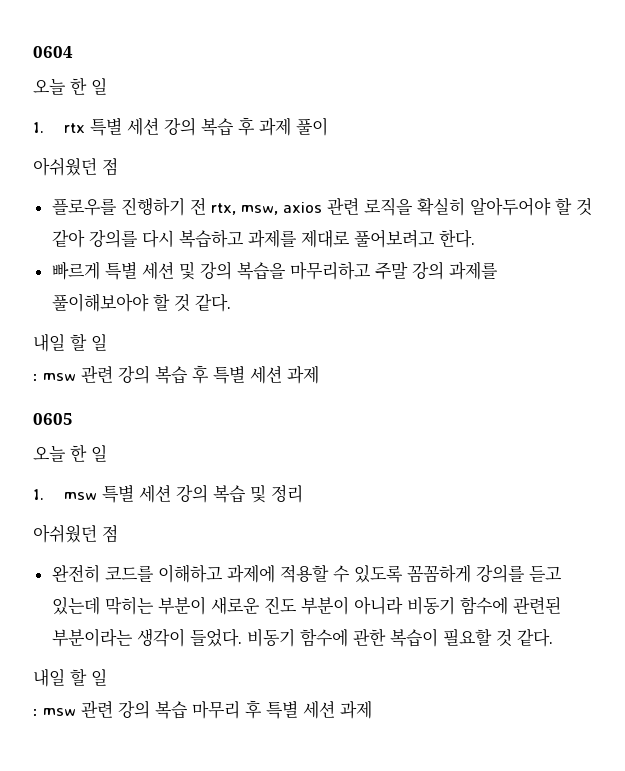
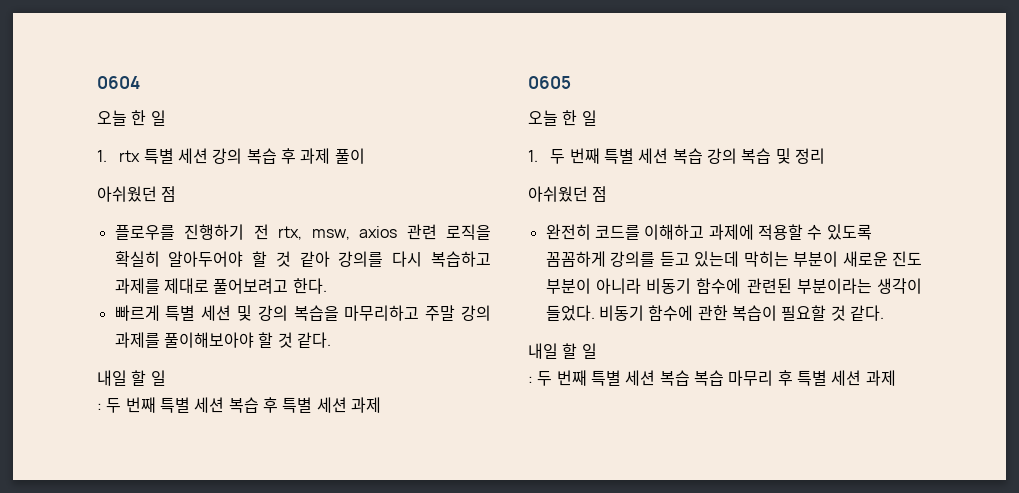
- : msw 관련 강의 복습 후 특별 세션 과제
+ : 두 번째 특별 세션 복습 후 특별 세션 과제
- 1. msw 특별 세션 강의 복습 및 정리
+ 1. 두 번째 특별 세션 복습 강의 복습 및 정리
- : msw 관련 강의 복습 마무리 후 특별 세션 과제
+ : 두 번째 특별 세션 복습 복습 마무리 후 특별 세션 과제

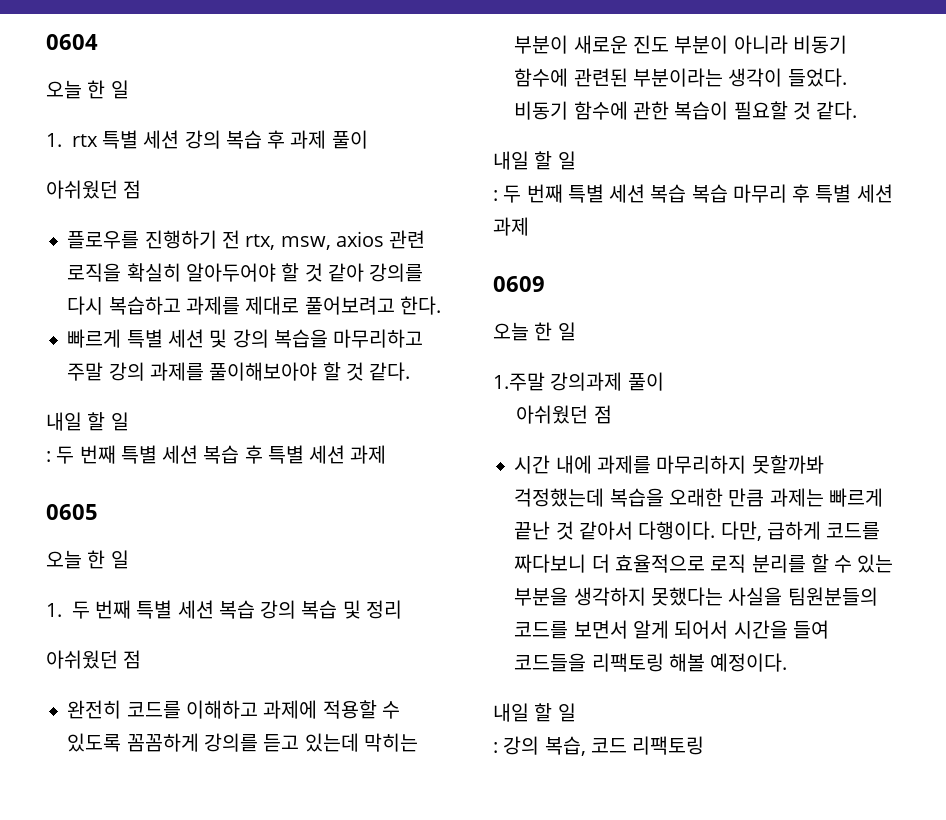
+ 0609
+ 오늘 한 일
+ 1.주말 강의과제 풀이
+ 아쉬웠던 점
+ 시간 내에 과제를 마무리하지 못할까봐 걱정했는데 복습을 오래한 만큼 과제는 빠르게 끝난 것 같아서 다행이다. 다만, 급하게 코드를 짜다보니 더 효율적으로 로직 분리를 할 수 있는 부분을 생각하지 못했다는 사실을 팀원분들의 코드를 보면서 알게 되어서 시간을 들여 코드들을 리팩토링 해볼 예정이다.
+ 내일 할 일
+ : 강의 복습, 코드 리팩토링

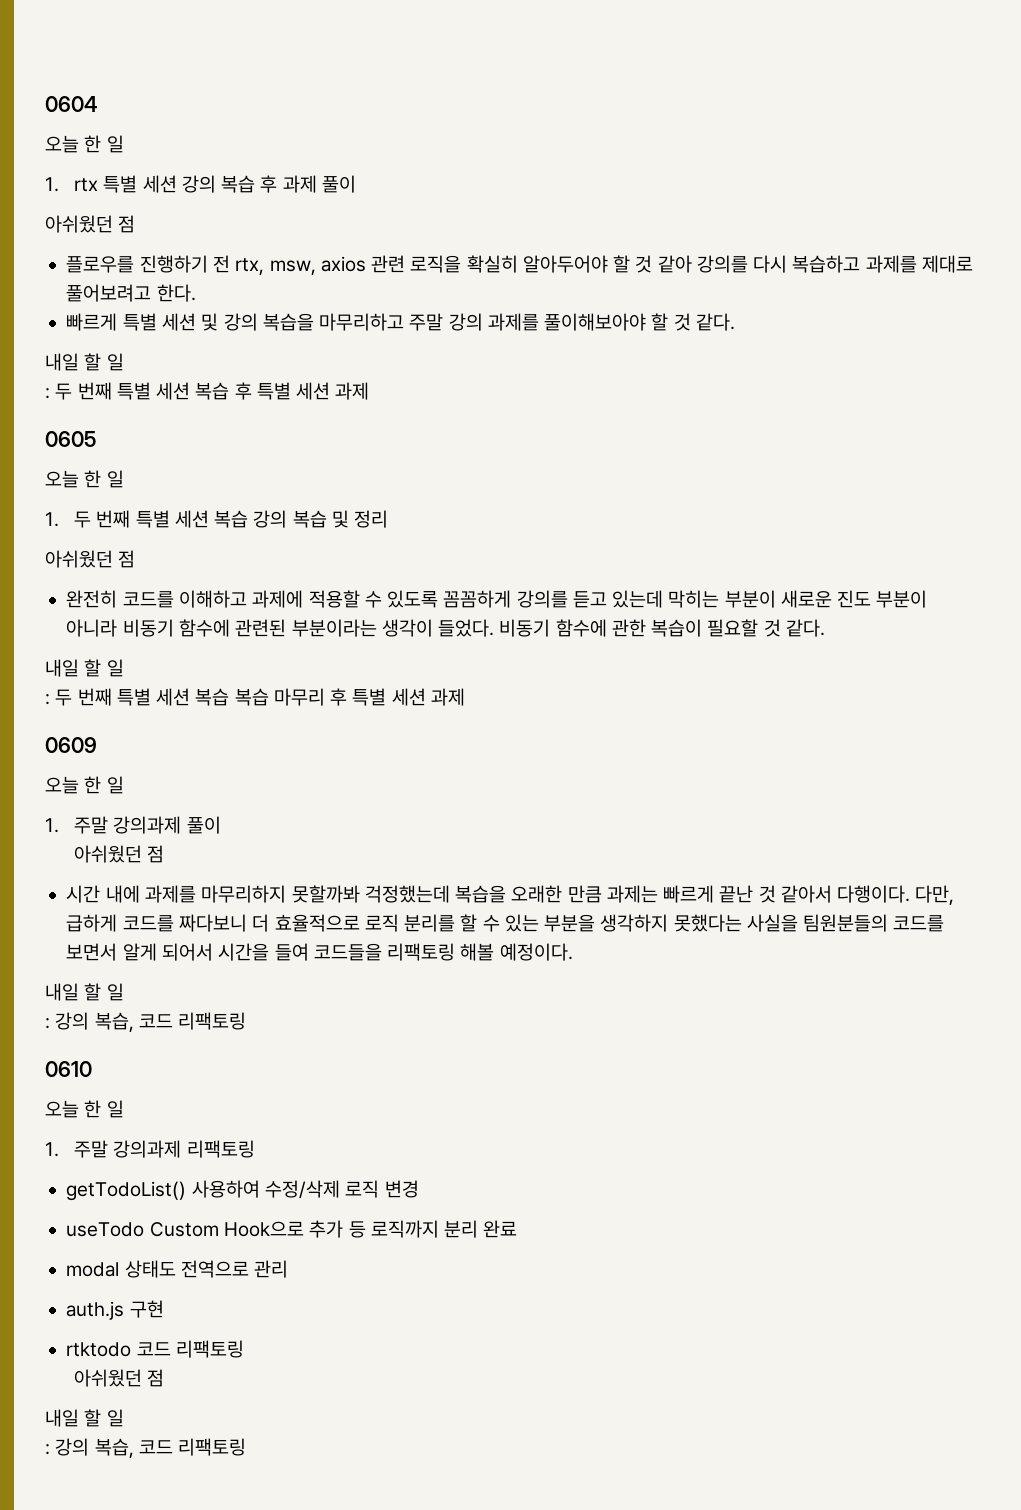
- 1.주말 강의과제 풀이
+ 1. 주말 강의과제 풀이
+ 0610
+ 오늘 한 일
+ 1. 주말 강의과제 리팩토링
+ getTodoList() 사용하여 수정/삭제 로직 변경
+ useTodo Custom Hook으로 추가 등 로직까지 분리 완료
+ modal 상태도 전역으로 관리
+ auth.js 구현
+ rtktodo 코드 리팩토링
+ 아쉬웠던 점
+ 내일 할 일
+ : 강의 복습, 코드 리팩토링

